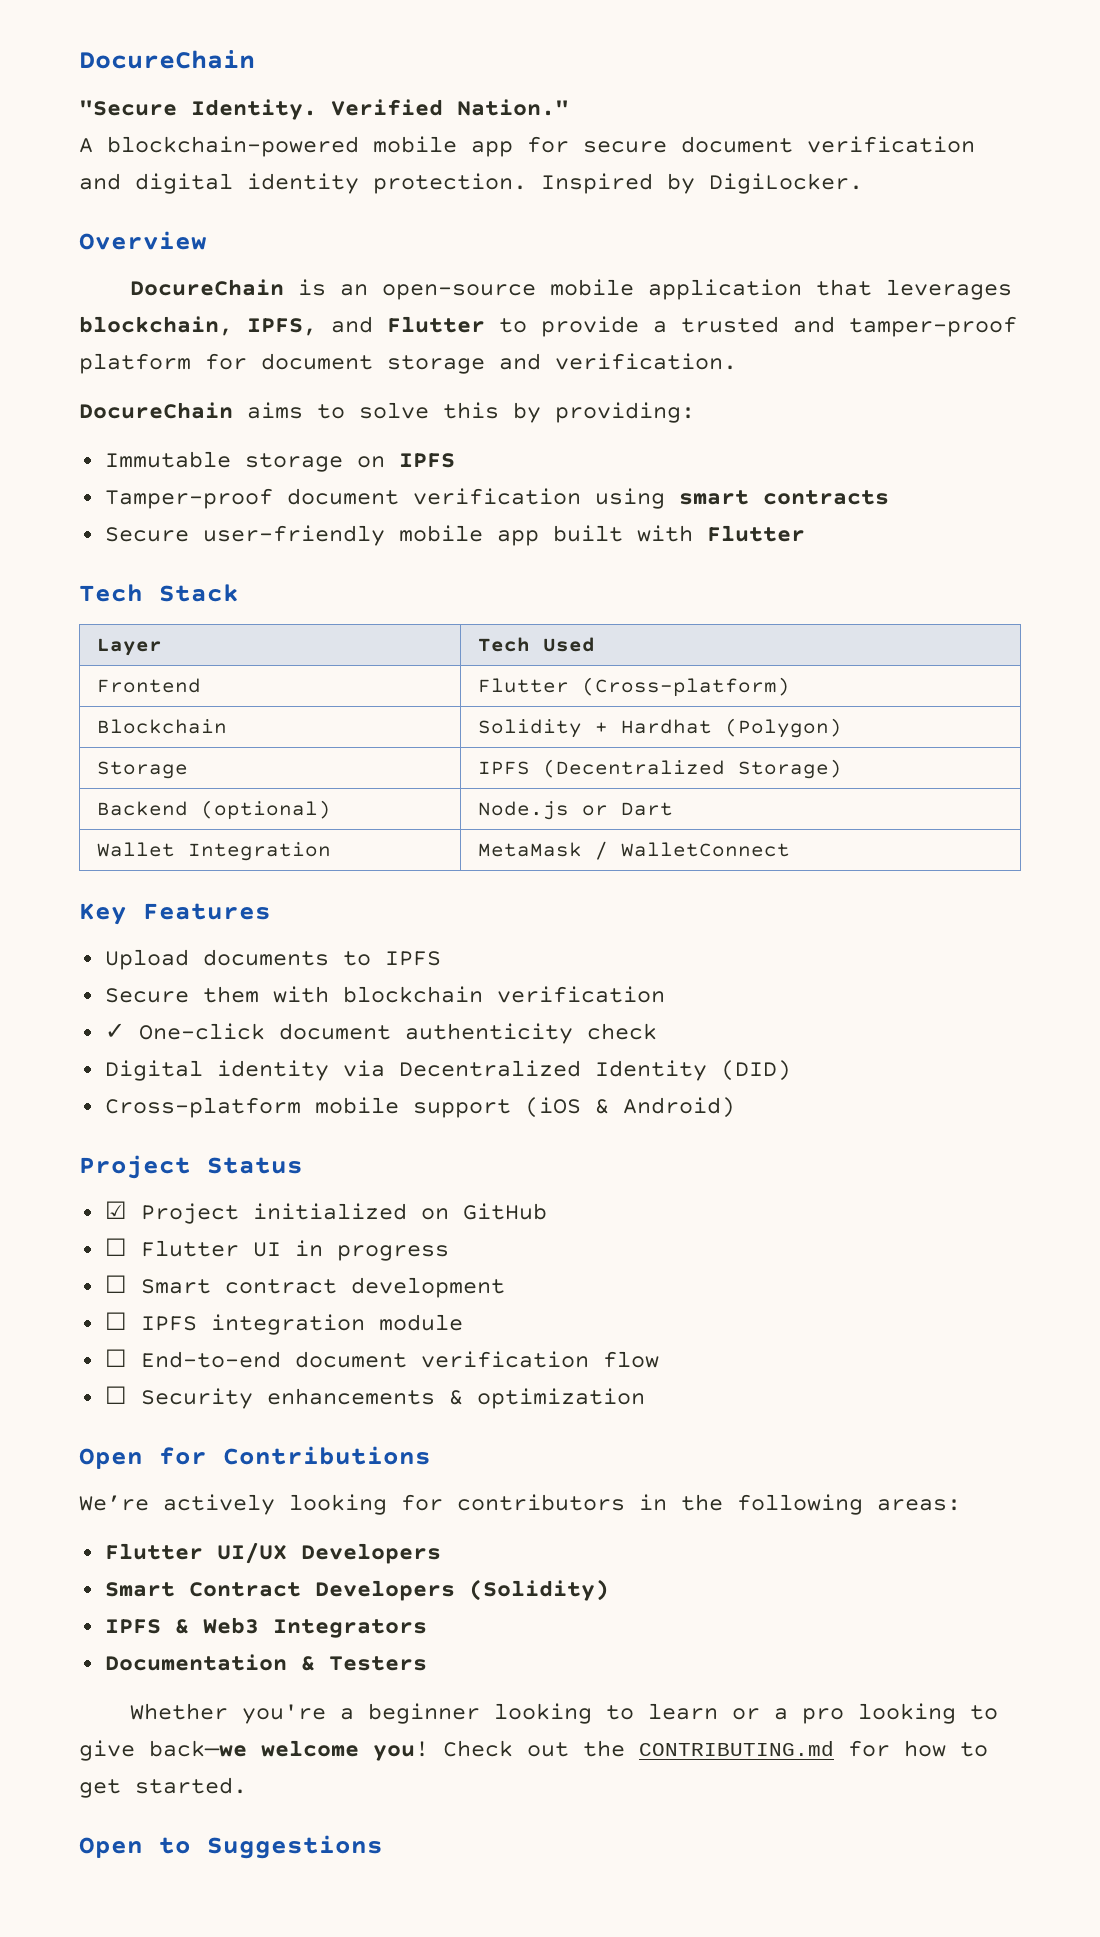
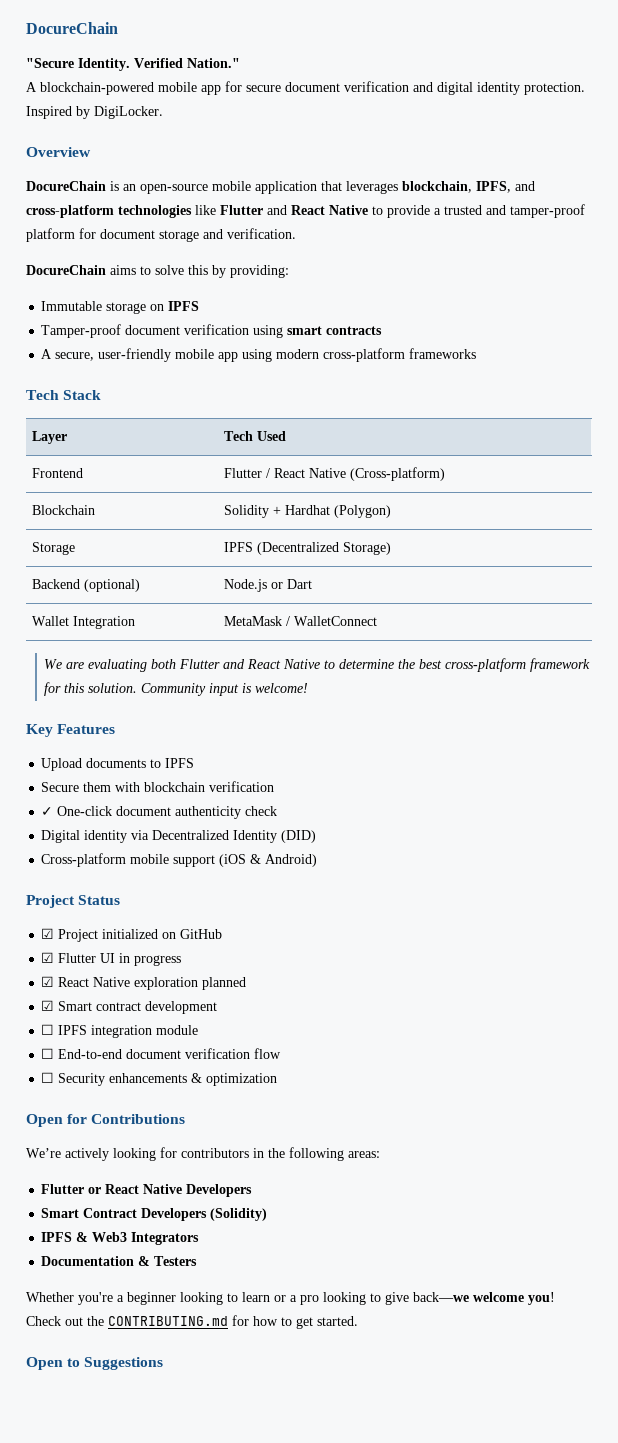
- DocureChain is an open-source mobile application that leverages blockchain, IPFS, and Flutter to provide a trusted and tamper-proof platform for document storage and verification.
+ DocureChain is an open-source mobile application that leverages blockchain, IPFS, and cross-platform technologies like Flutter and React Native to provide a trusted and tamper-proof platform for document storage and verification.
- Secure user-friendly mobile app built with Flutter
+ A secure, user-friendly mobile app using modern cross-platform frameworks
- Frontend | Flutter (Cross-platform)
+ Frontend | Flutter / React Native (Cross-platform)
+ We are evaluating both Flutter and React Native to determine the best cross-platform framework for this solution. Community input is welcome!
- ☐ Flutter UI in progress
+ ☑ Flutter UI in progress
- ☐ Smart contract development
+ ☑ React Native exploration planned
+ ☑ Smart contract development
- Flutter UI/UX Developers
+ Flutter or React Native Developers

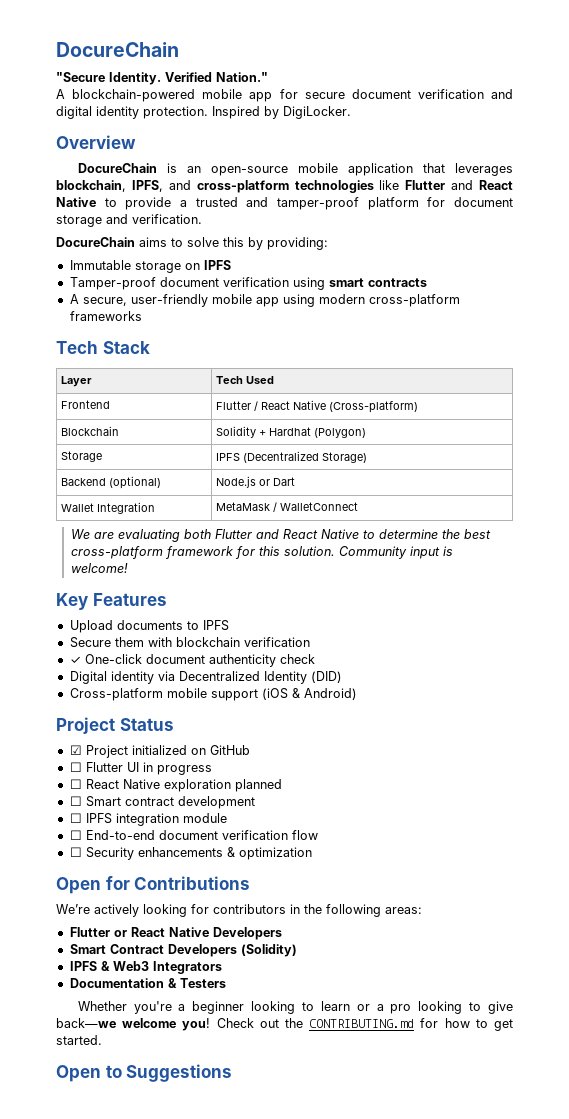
- ☑ Flutter UI in progress
+ ☐ Flutter UI in progress
- ☑ React Native exploration planned
+ ☐ React Native exploration planned
- ☑ Smart contract development
+ ☐ Smart contract development

